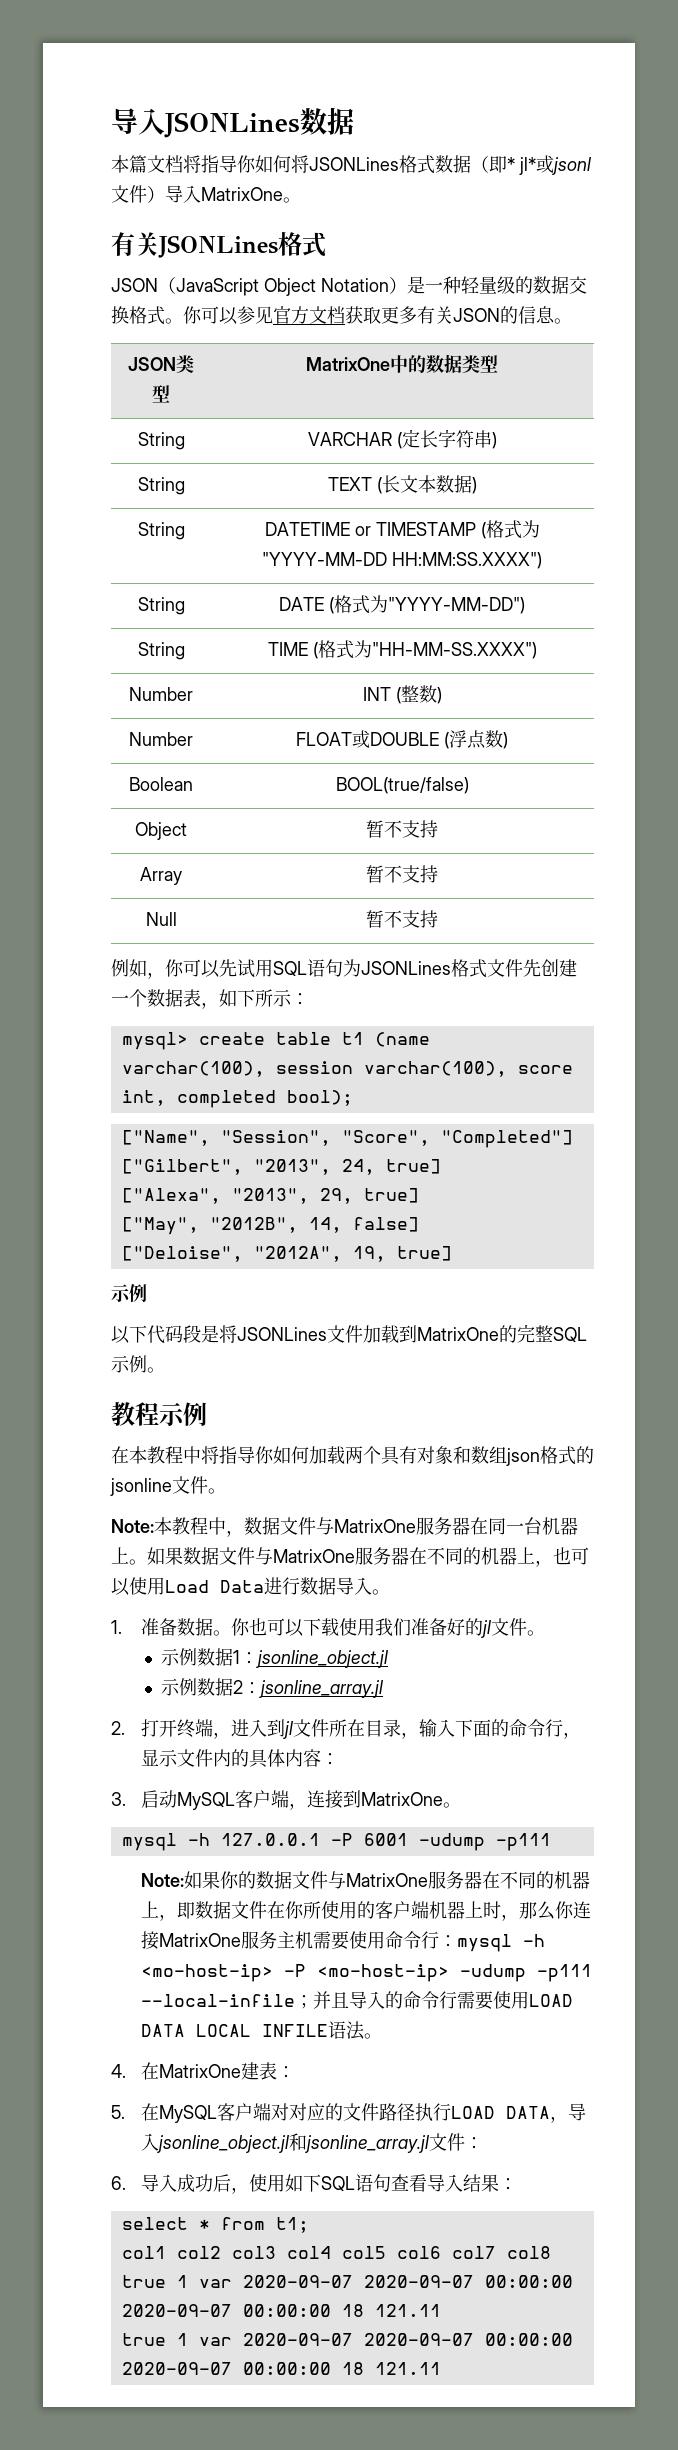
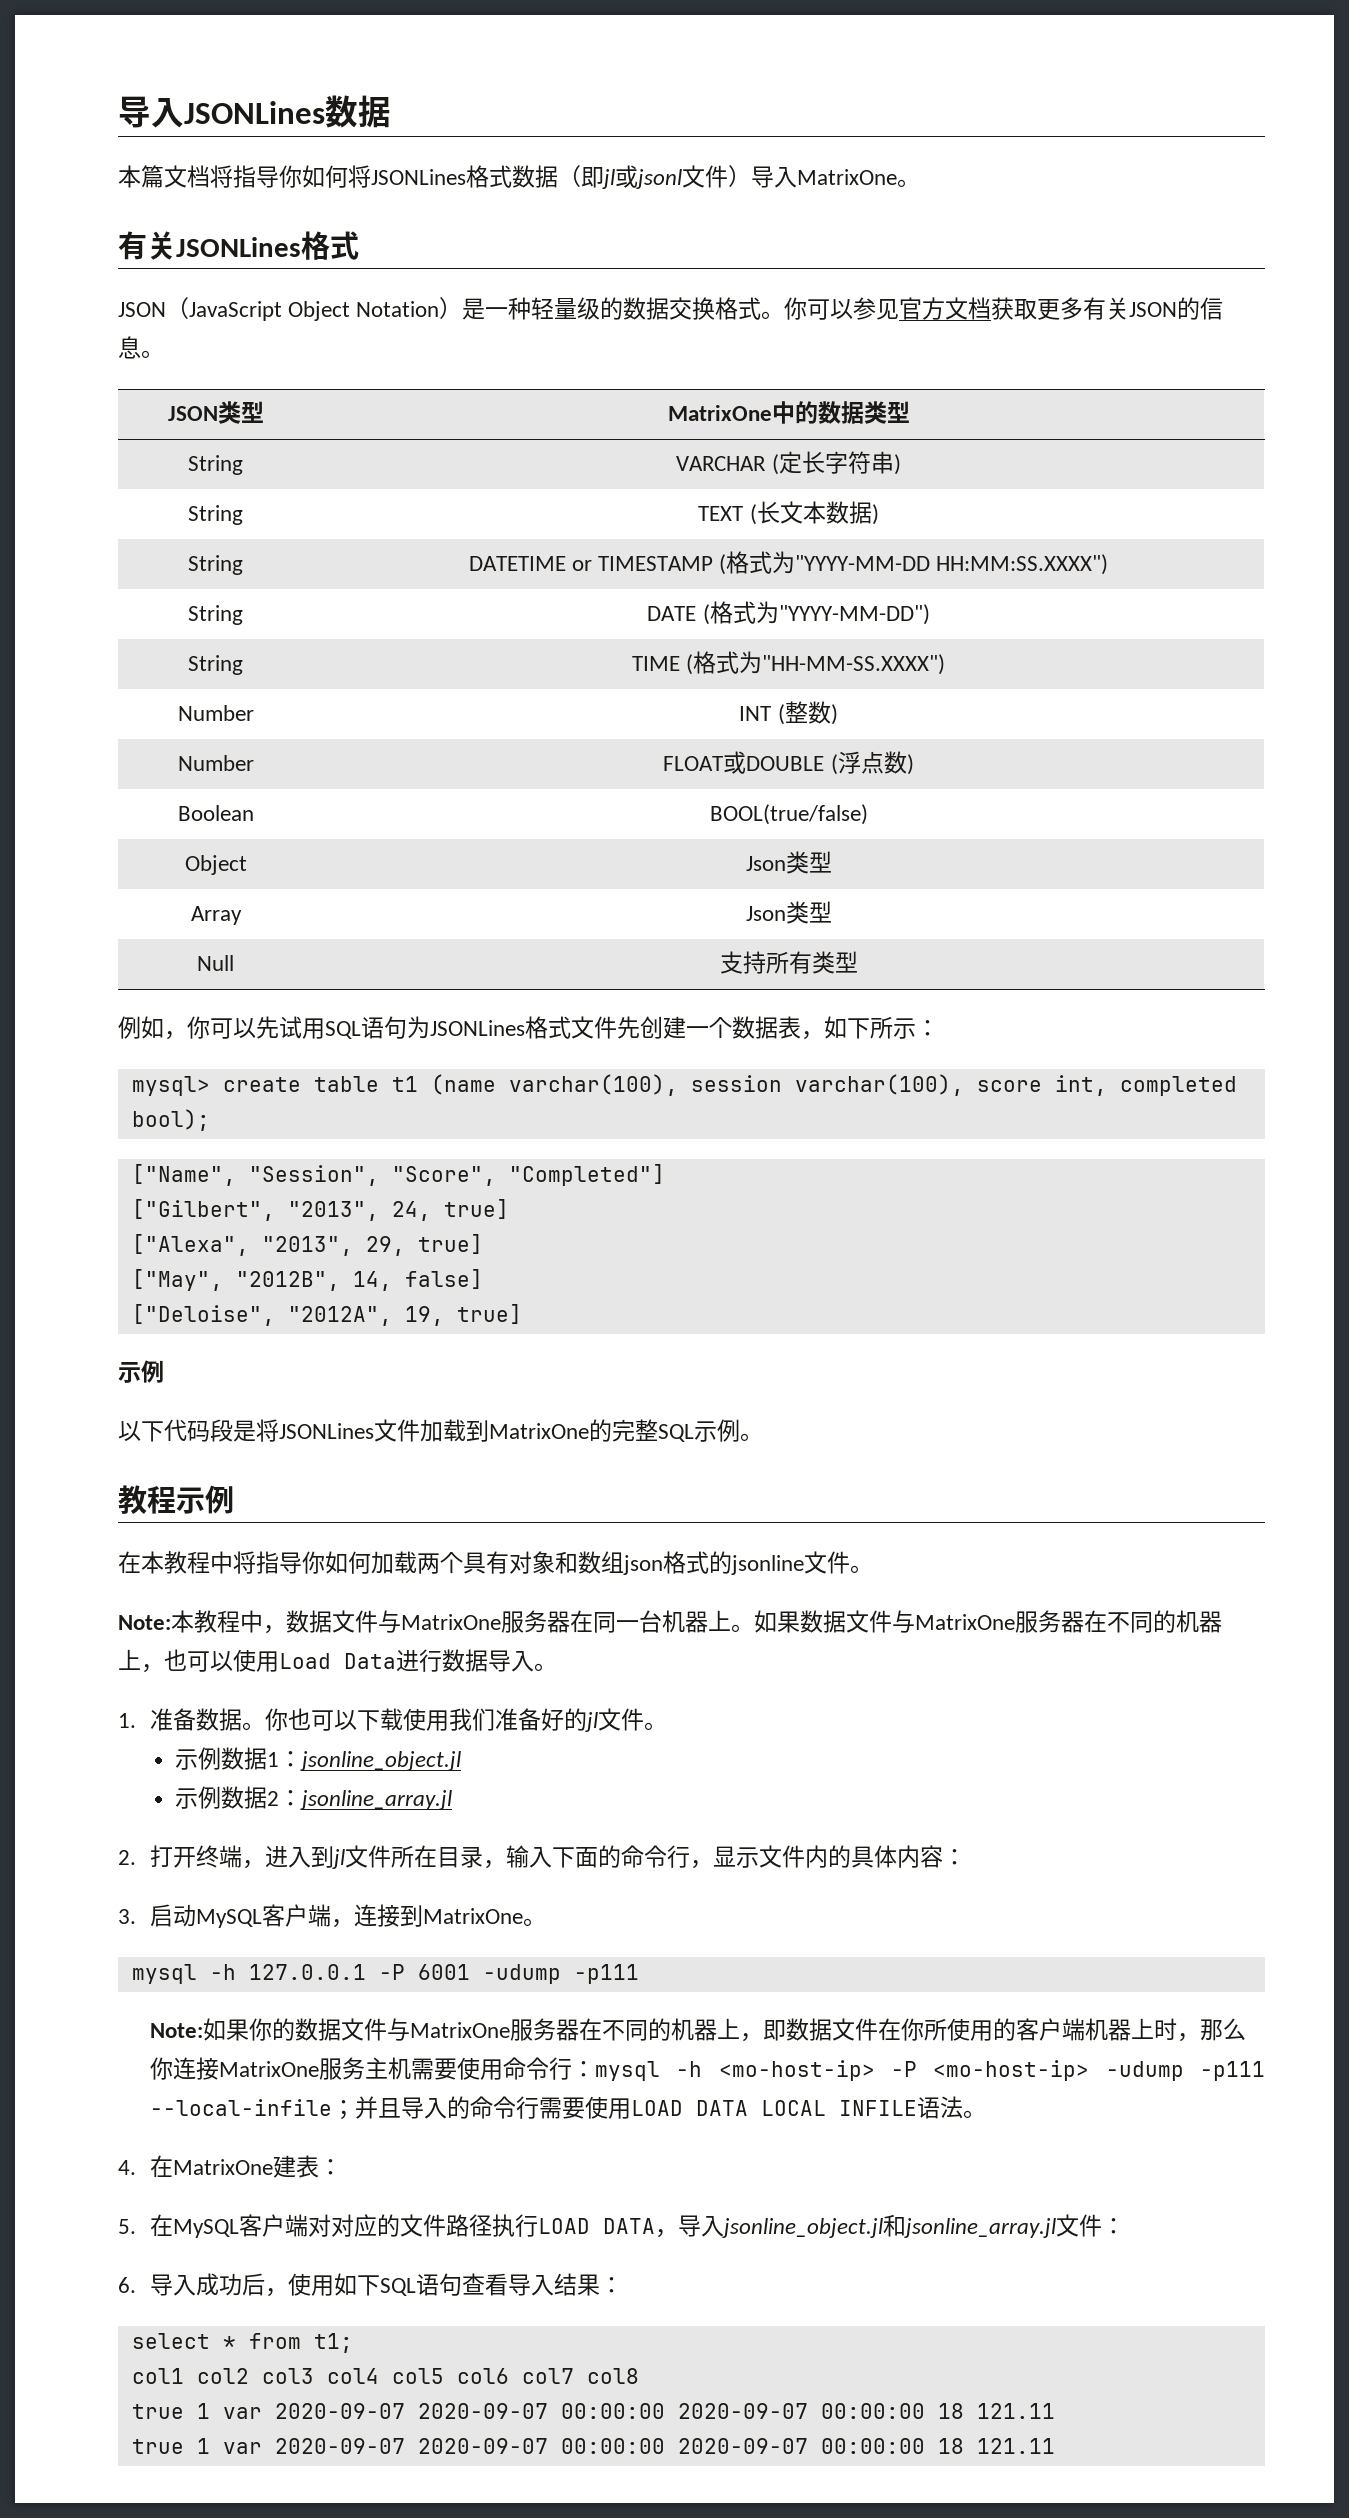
- 本篇文档将指导你如何将JSONLines格式数据（即* jl*或jsonl文件）导入MatrixOne。
+ 本篇文档将指导你如何将JSONLines格式数据（即jl或jsonl文件）导入MatrixOne。
- Object | 暂不支持
+ Object | Json类型
- Array | 暂不支持
+ Array | Json类型
- Null | 暂不支持
+ Null | 支持所有类型

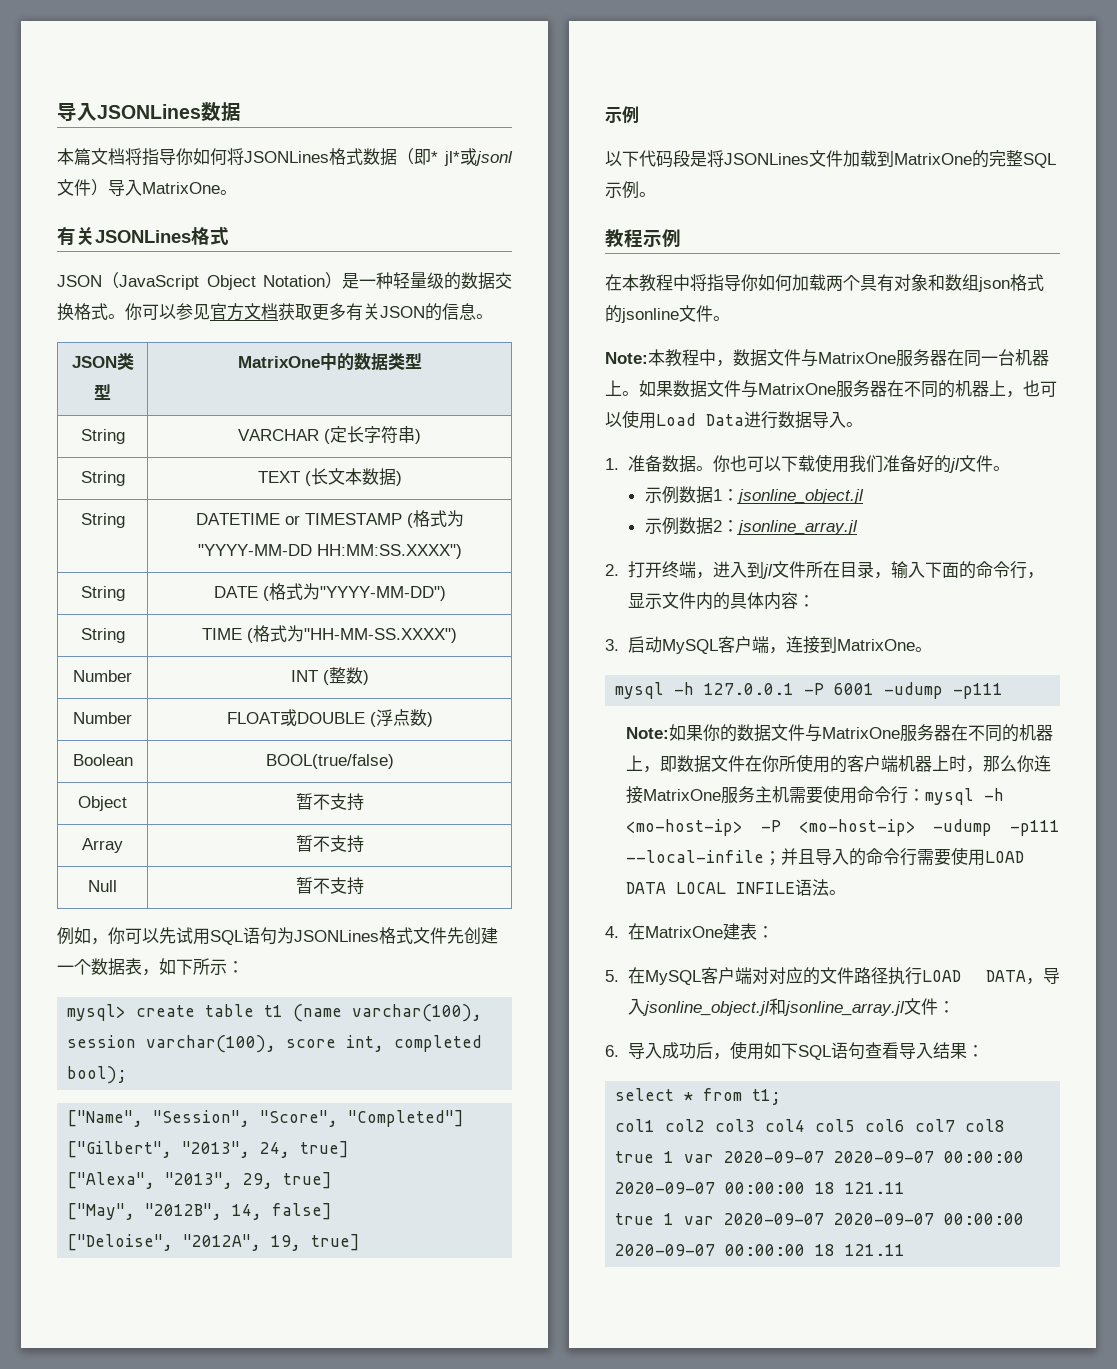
- 本篇文档将指导你如何将JSONLines格式数据（即jl或jsonl文件）导入MatrixOne。
+ 本篇文档将指导你如何将JSONLines格式数据（即* jl*或jsonl文件）导入MatrixOne。
- Object | Json类型
+ Object | 暂不支持
- Array | Json类型
+ Array | 暂不支持
- Null | 支持所有类型
+ Null | 暂不支持

